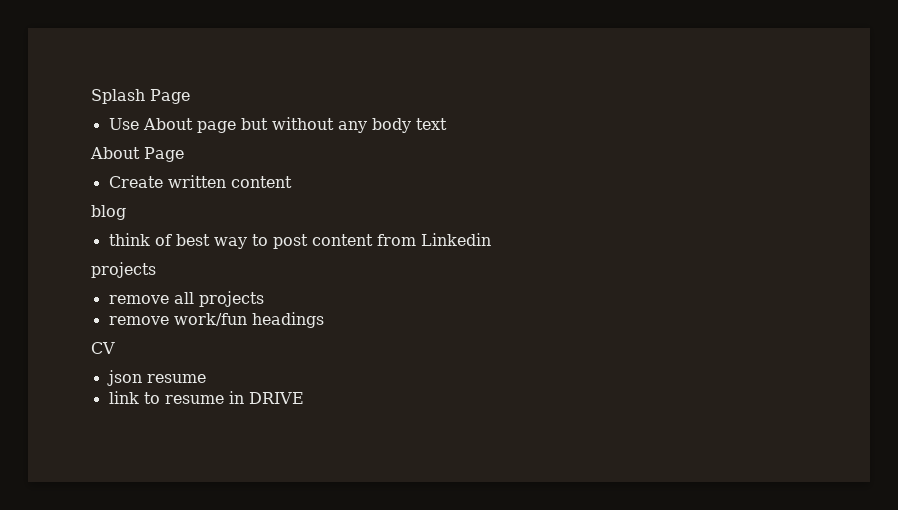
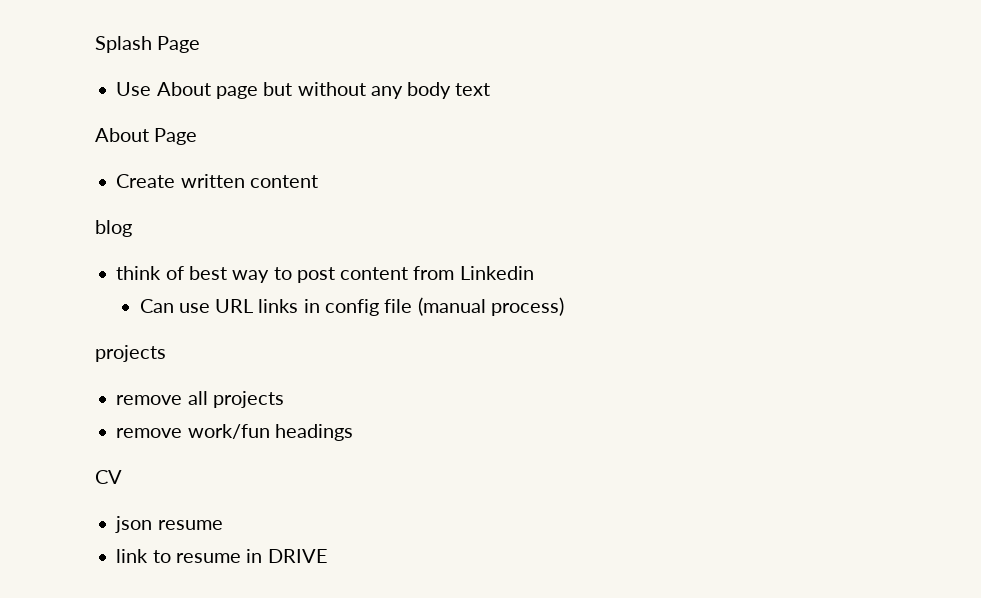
+ Can use URL links in config file (manual process)

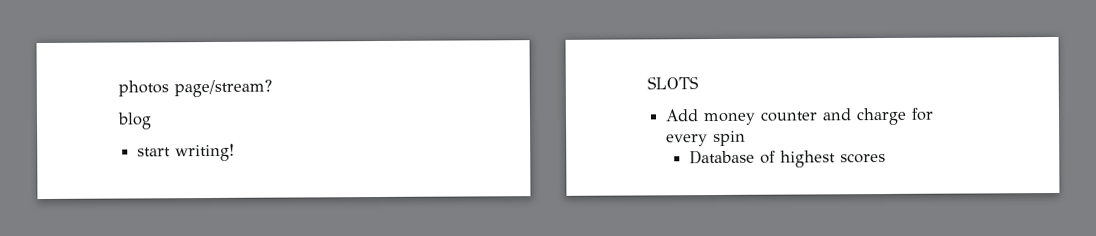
- Splash Page
- Use About page but without any body text
- About Page
- Create written content
+ photos page/stream?
  blog
- think of best way to post content from Linkedin
- Can use URL links in config file (manual process)
- projects
- remove all projects
- remove work/fun headings
- CV
- json resume
- link to resume in DRIVE
+ start writing!
+ SLOTS
+ Add money counter and charge for every spin
+ Database of highest scores

